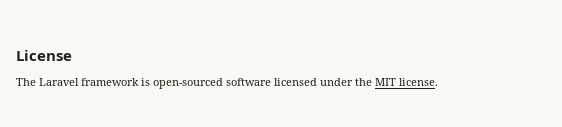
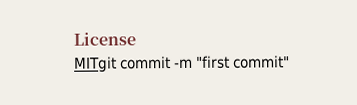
- The Laravel framework is open-sourced software licensed under the MIT license.
+ MITgit commit -m "first commit"

